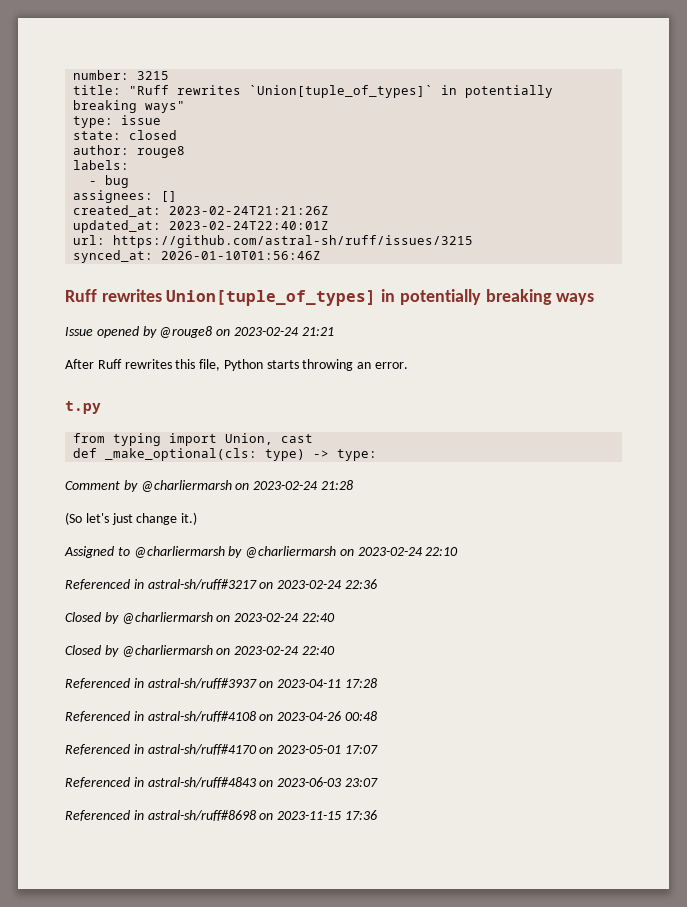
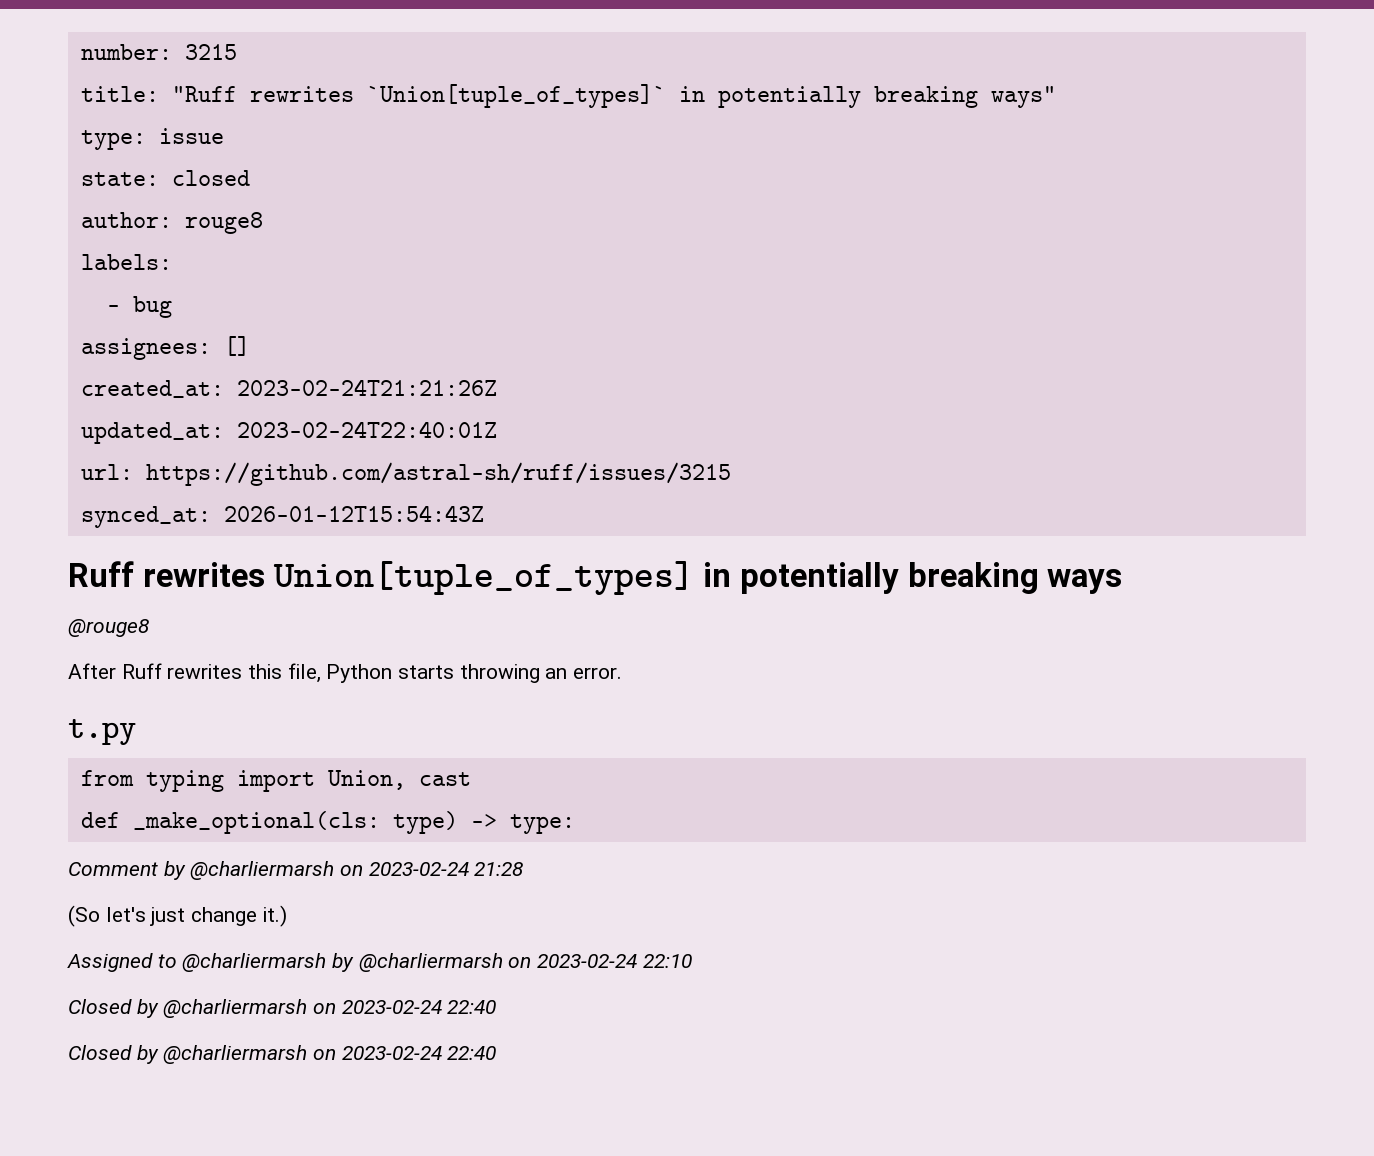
- synced_at: 2026-01-10T01:56:46Z
+ synced_at: 2026-01-12T15:54:43Z
- Issue opened by @rouge8 on 2023-02-24 21:21
+ @rouge8
- Referenced in astral-sh/ruff#3217 on 2023-02-24 22:36
- Referenced in astral-sh/ruff#3937 on 2023-04-11 17:28
- Referenced in astral-sh/ruff#4108 on 2023-04-26 00:48
- Referenced in astral-sh/ruff#4170 on 2023-05-01 17:07
- Referenced in astral-sh/ruff#4843 on 2023-06-03 23:07
- Referenced in astral-sh/ruff#8698 on 2023-11-15 17:36

